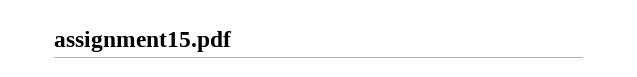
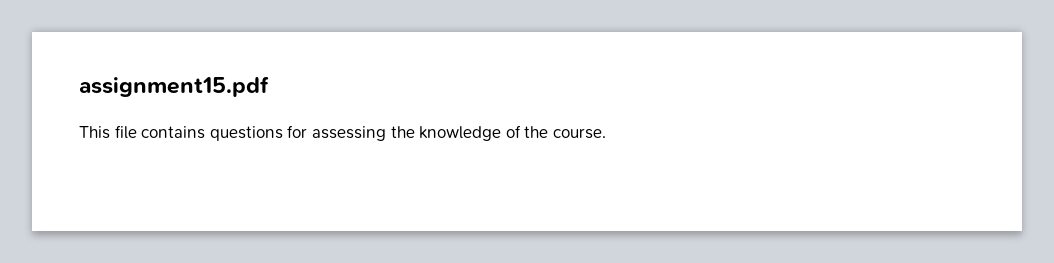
+ This file contains questions for assessing the knowledge of the course.

